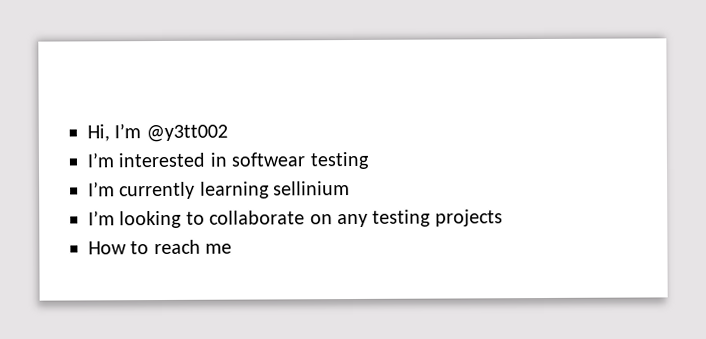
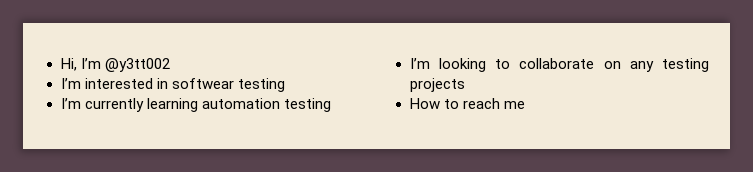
- I’m currently learning sellinium
+ I’m currently learning automation testing

